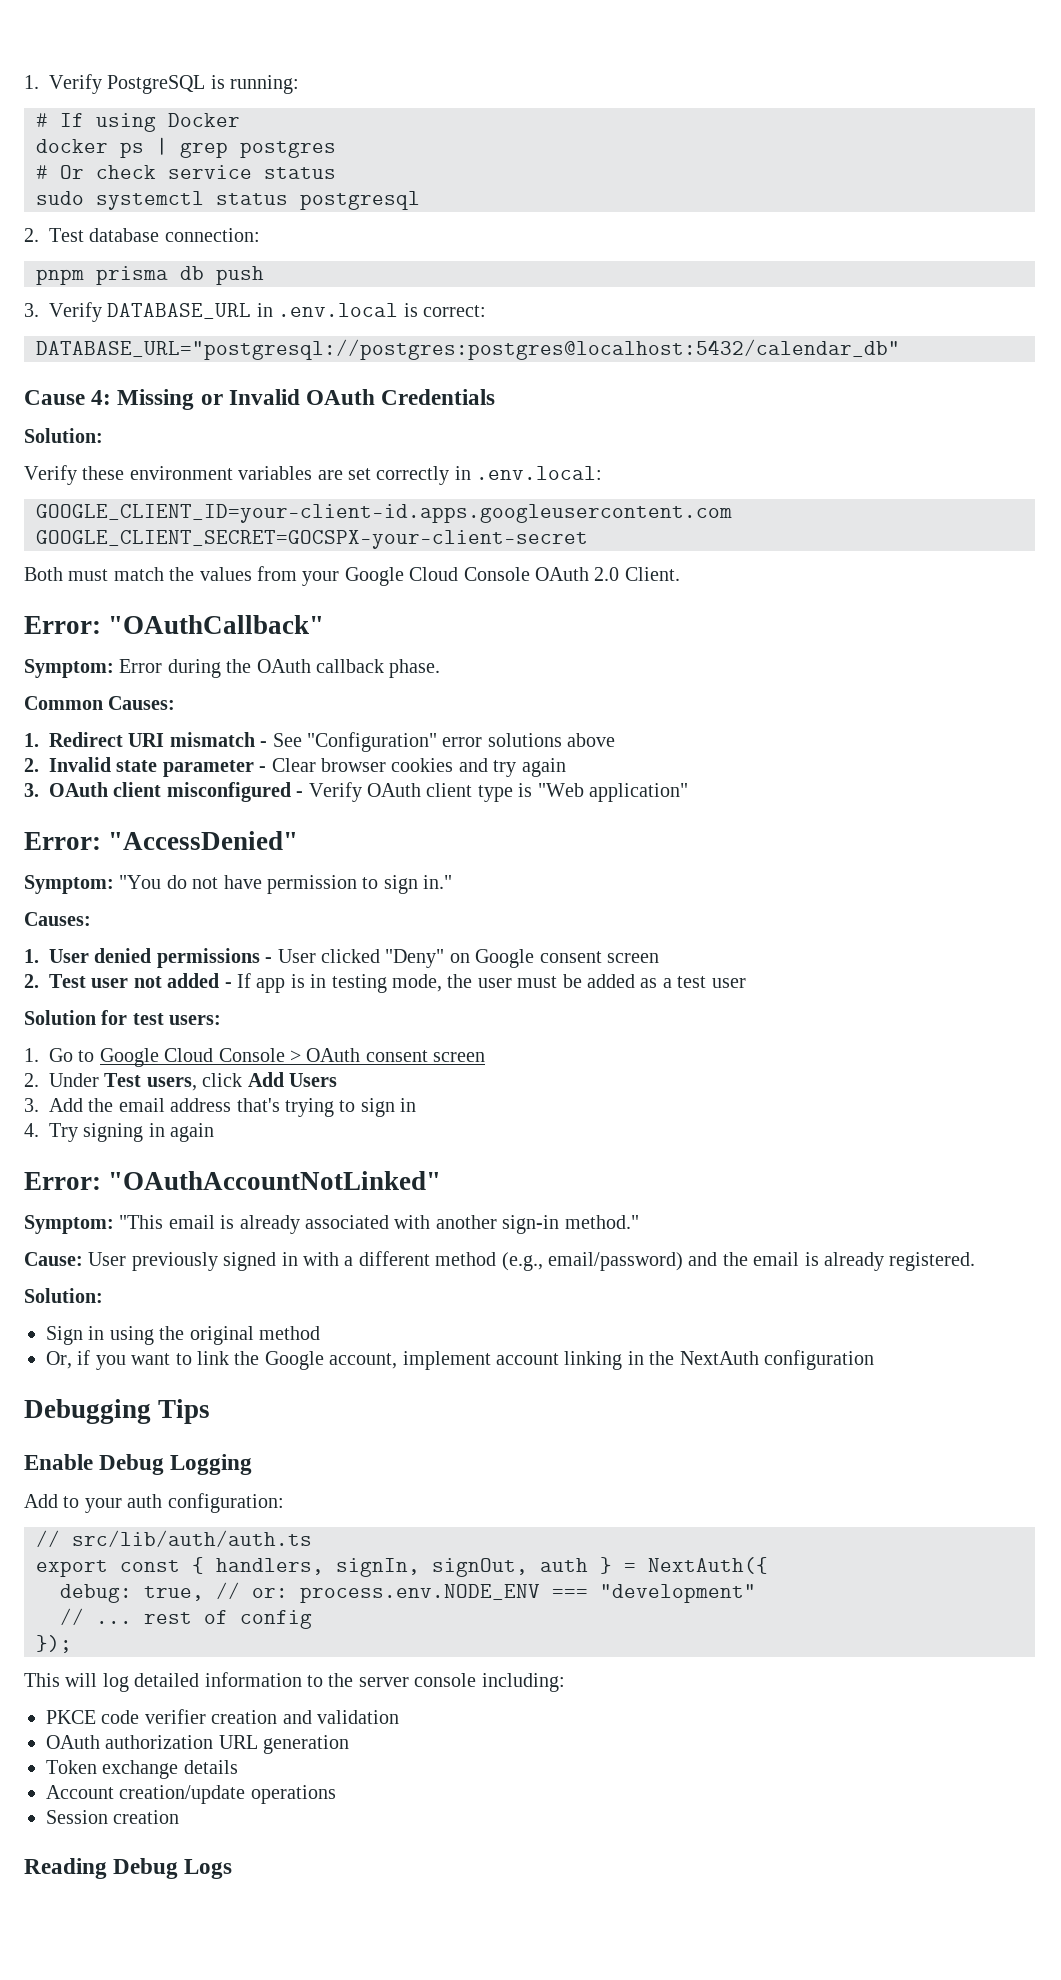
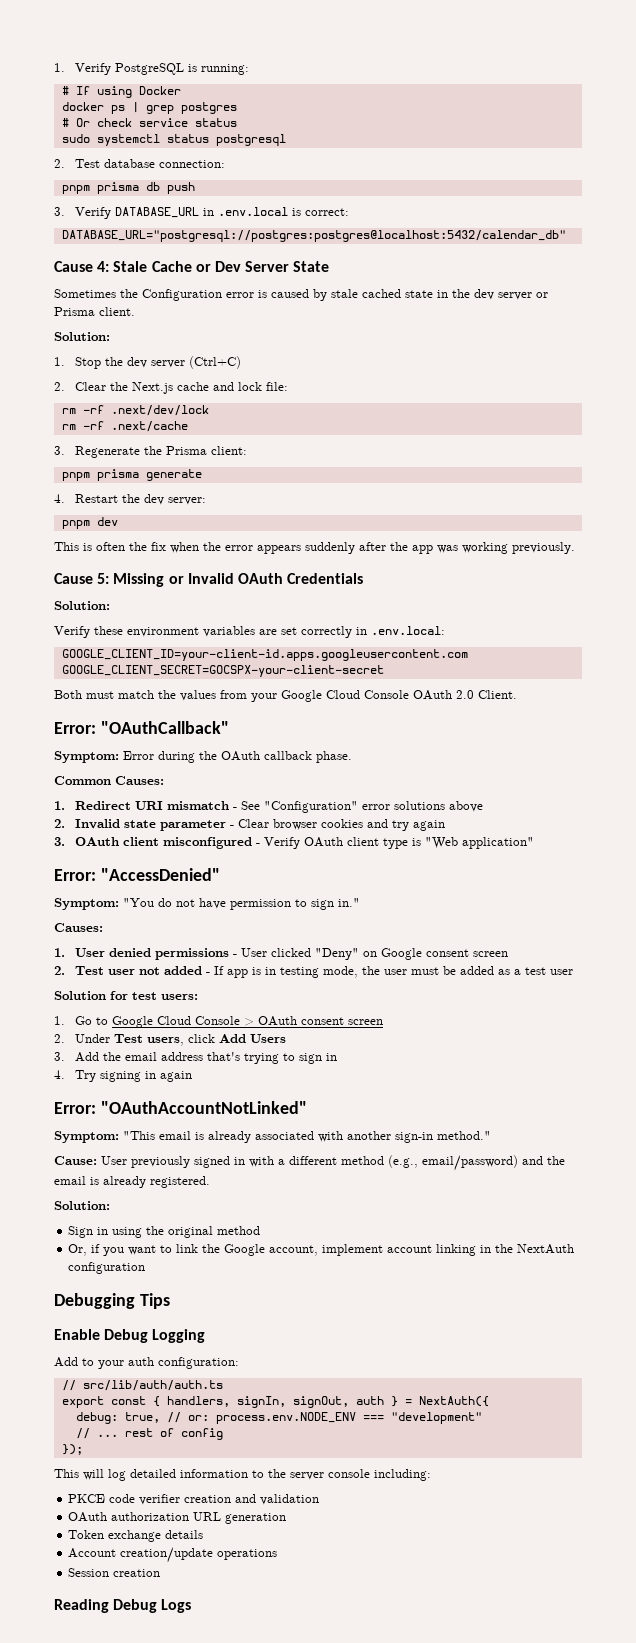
- Cause 4: Missing or Invalid OAuth Credentials
+ Cause 4: Stale Cache or Dev Server State
+ Sometimes the Configuration error is caused by stale cached state in the dev server or Prisma client.
+ Solution:
+ 1. Stop the dev server (Ctrl+C)
+ 2. Clear the Next.js cache and lock file:
+ rm -rf .next/dev/lock
+ rm -rf .next/cache
+ 3. Regenerate the Prisma client:
+ pnpm prisma generate
+ 4. Restart the dev server:
+ pnpm dev
+ This is often the fix when the error appears suddenly after the app was working previously.
+ Cause 5: Missing or Invalid OAuth Credentials

